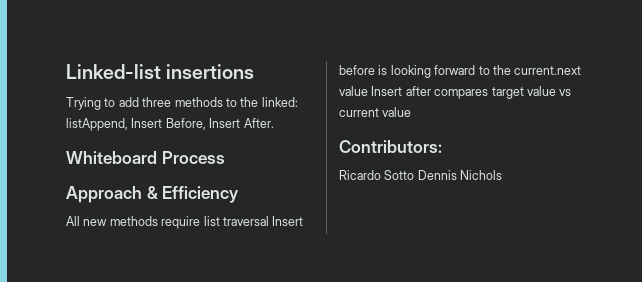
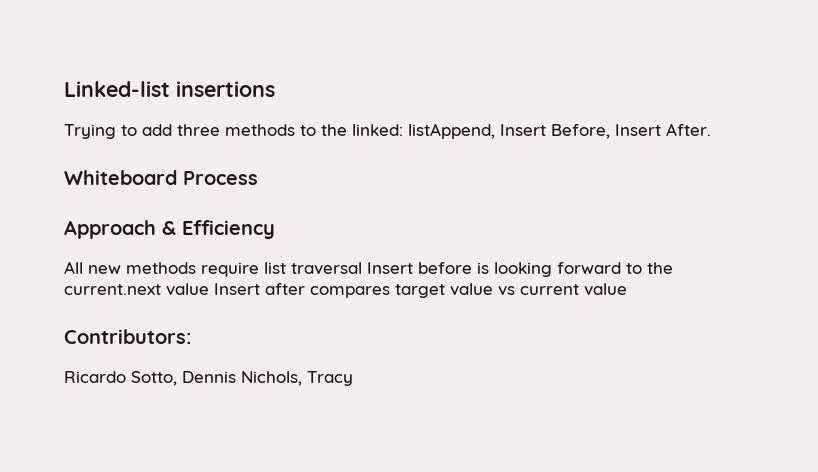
- Ricardo Sotto Dennis Nichols
+ Ricardo Sotto, Dennis Nichols, Tracy

